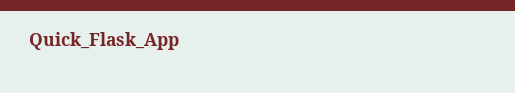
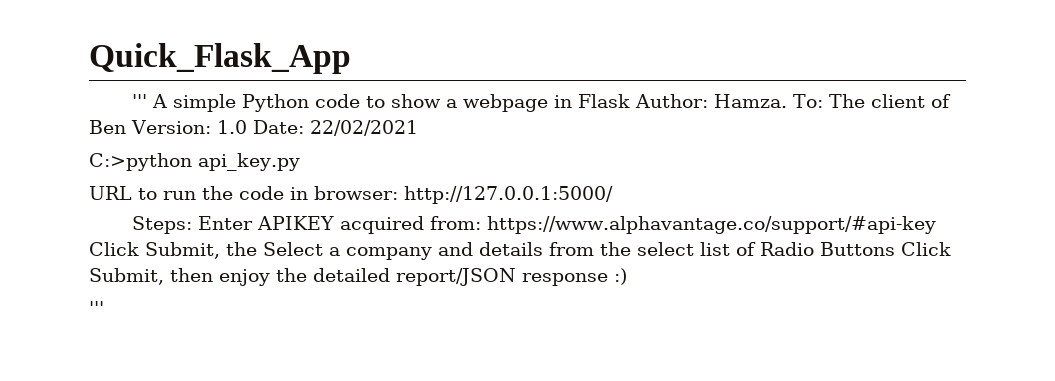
+ ''' A simple Python code to show a webpage in Flask Author: Hamza. To: The client of Ben Version: 1.0 Date: 22/02/2021
+ C:>python api_key.py
+ URL to run the code in browser: http://127.0.0.1:5000/
+ Steps: Enter APIKEY acquired from: https://www.alphavantage.co/support/#api-key Click Submit, the Select a company and details from the select list of Radio Buttons Click Submit, then enjoy the detailed report/JSON response :)
+ '''

